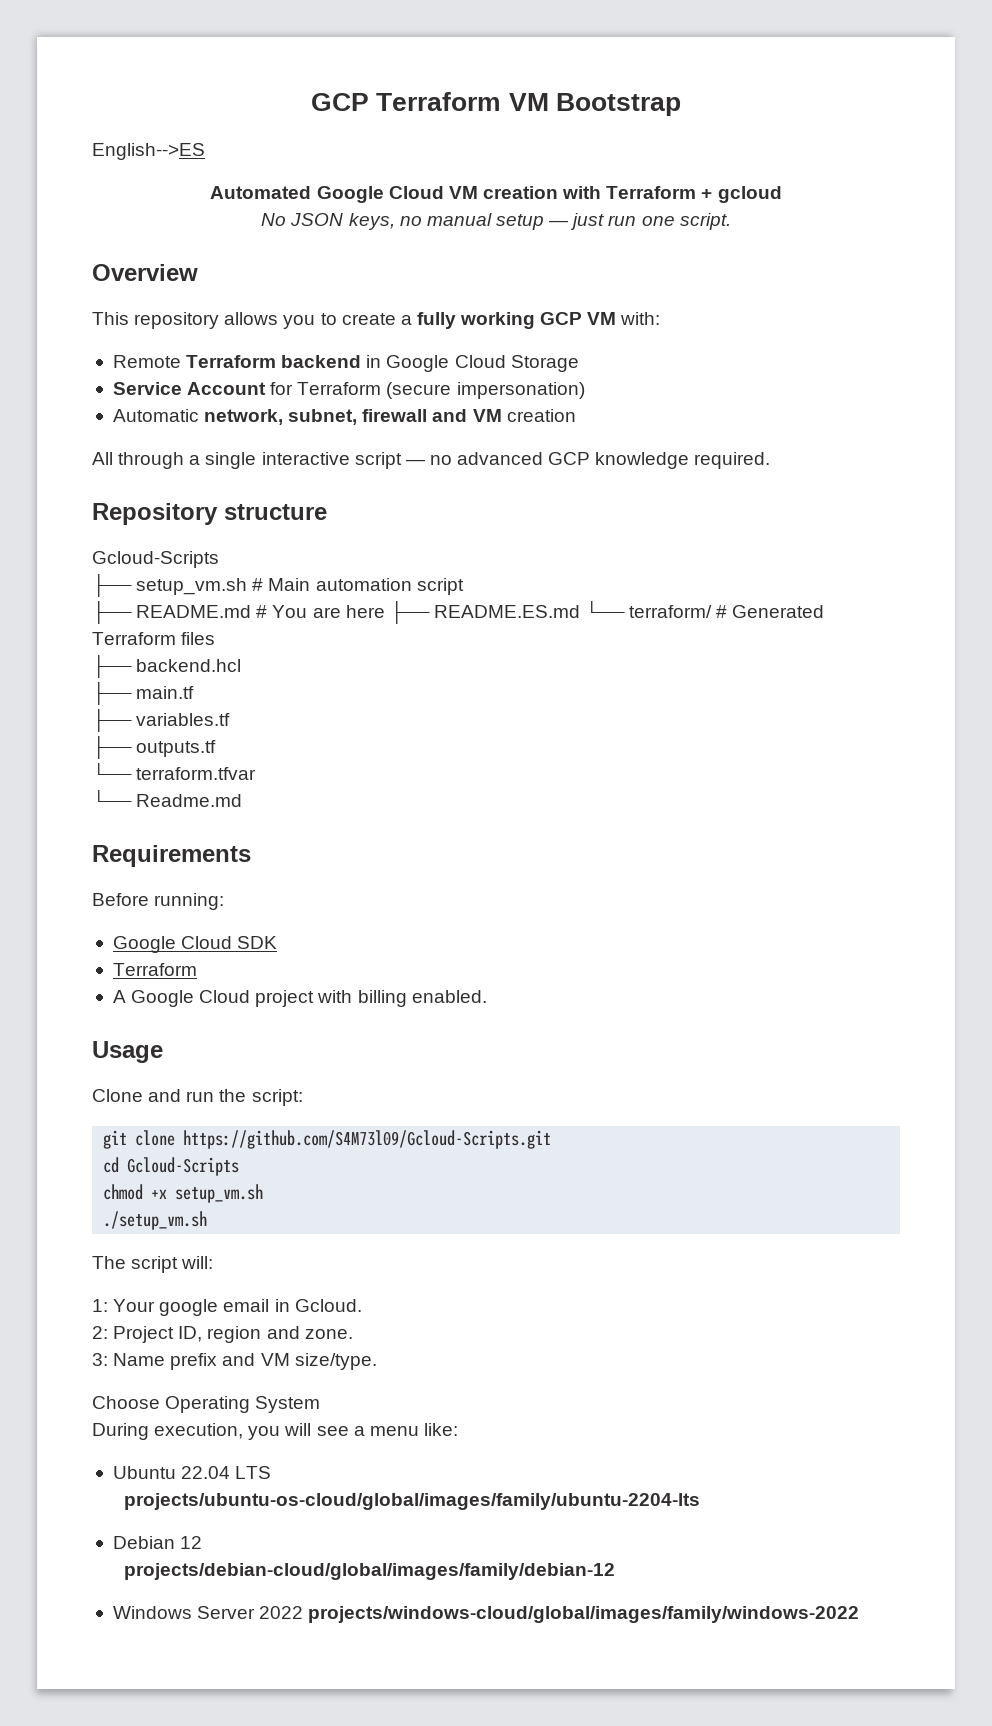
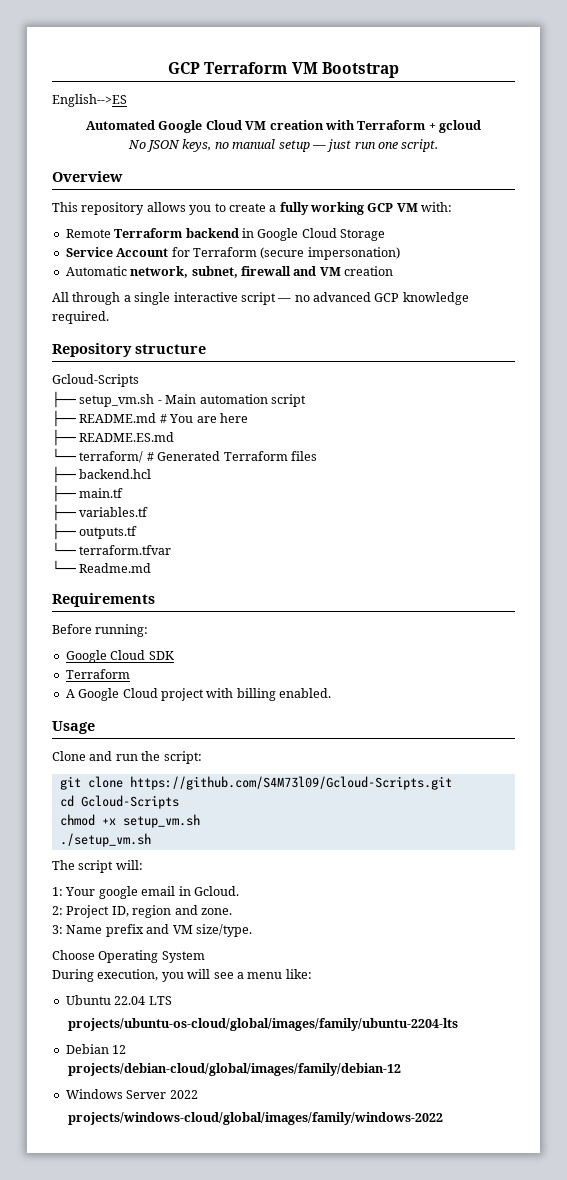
- ├── setup_vm.sh # Main automation script
+ ├── setup_vm.sh - Main automation script
- ├── README.md # You are here ├── README.ES.md └── terraform/ # Generated Terraform files
+ ├── README.md # You are here
+ ├── README.ES.md
+ └── terraform/ # Generated Terraform files
- Windows Server 2022 projects/windows-cloud/global/images/family/windows-2022
+ Windows Server 2022
+ projects/windows-cloud/global/images/family/windows-2022

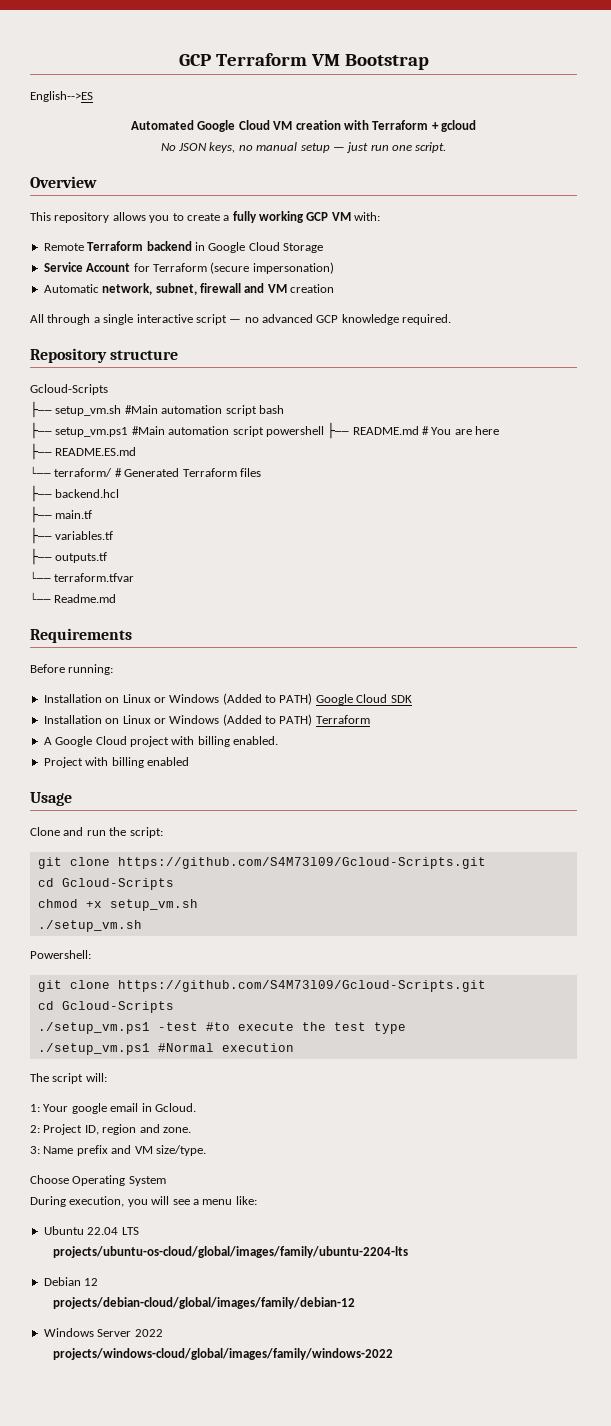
- ├── setup_vm.sh - Main automation script
- ├── README.md # You are here
+ ├── setup_vm.sh #Main automation script bash
+ ├── setup_vm.ps1 #Main automation script powershell ├── README.md # You are here
- Google Cloud SDK
- Terraform
+ Installation on Linux or Windows (Added to PATH) Google Cloud SDK
+ Installation on Linux or Windows (Added to PATH) Terraform
+ Project with billing enabled
+ Powershell:
+ git clone https://github.com/S4M73l09/Gcloud-Scripts.git
+ cd Gcloud-Scripts
+ ./setup_vm.ps1 -test #to execute the test type
+ ./setup_vm.ps1 #Normal execution

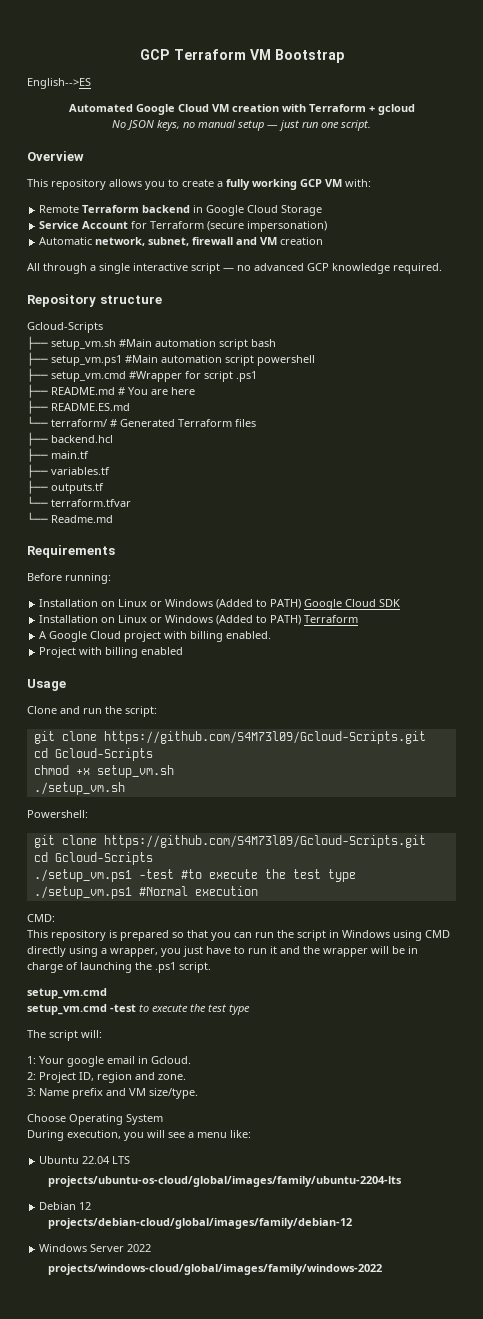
- ├── setup_vm.ps1 #Main automation script powershell ├── README.md # You are here
+ ├── setup_vm.ps1 #Main automation script powershell
+ ├── setup_vm.cmd #Wrapper for script .ps1
+ ├── README.md # You are here
+ CMD:
+ This repository is prepared so that you can run the script in Windows using CMD directly using a wrapper, you just have to run it and the wrapper will be in charge of launching the .ps1 script.
+ setup_vm.cmd
+ setup_vm.cmd -test to execute the test type

